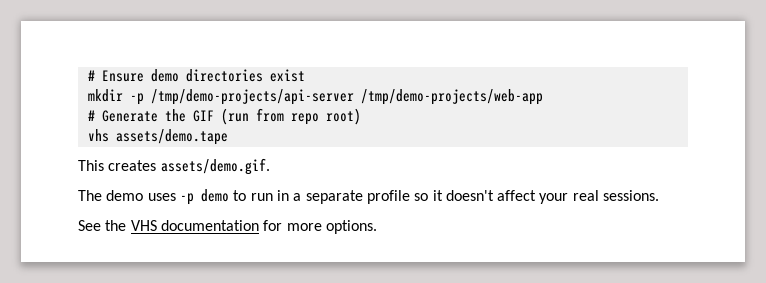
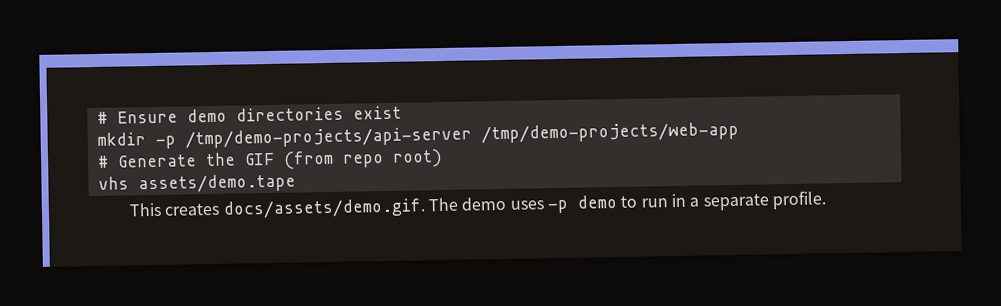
- # Generate the GIF (run from repo root)
+ # Generate the GIF (from repo root)
- This creates assets/demo.gif.
- The demo uses -p demo to run in a separate profile so it doesn't affect your real sessions.
- See the VHS documentation for more options.
+ This creates docs/assets/demo.gif. The demo uses -p demo to run in a separate profile.

